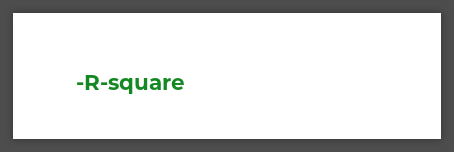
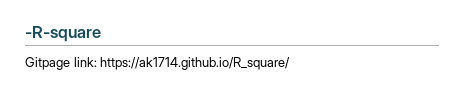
+ Gitpage link: https://ak1714.github.io/R_square/

